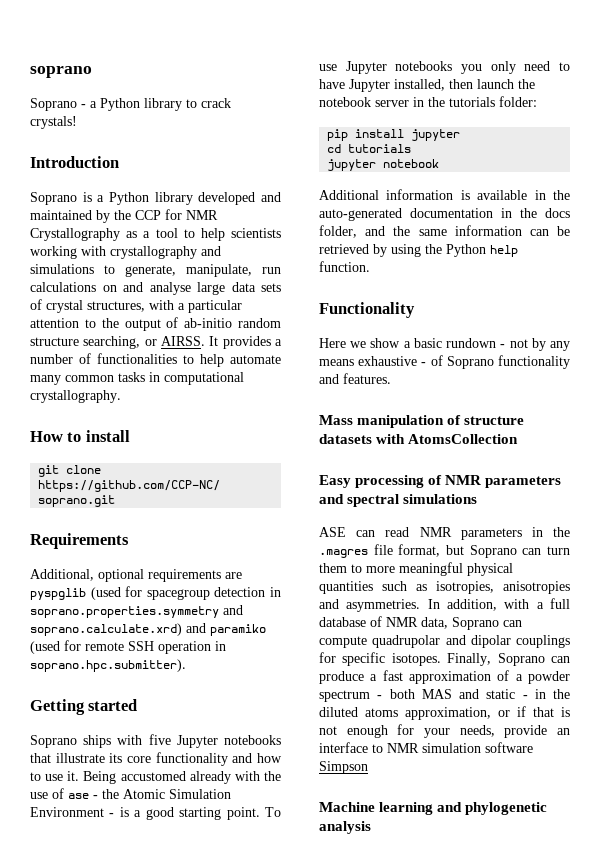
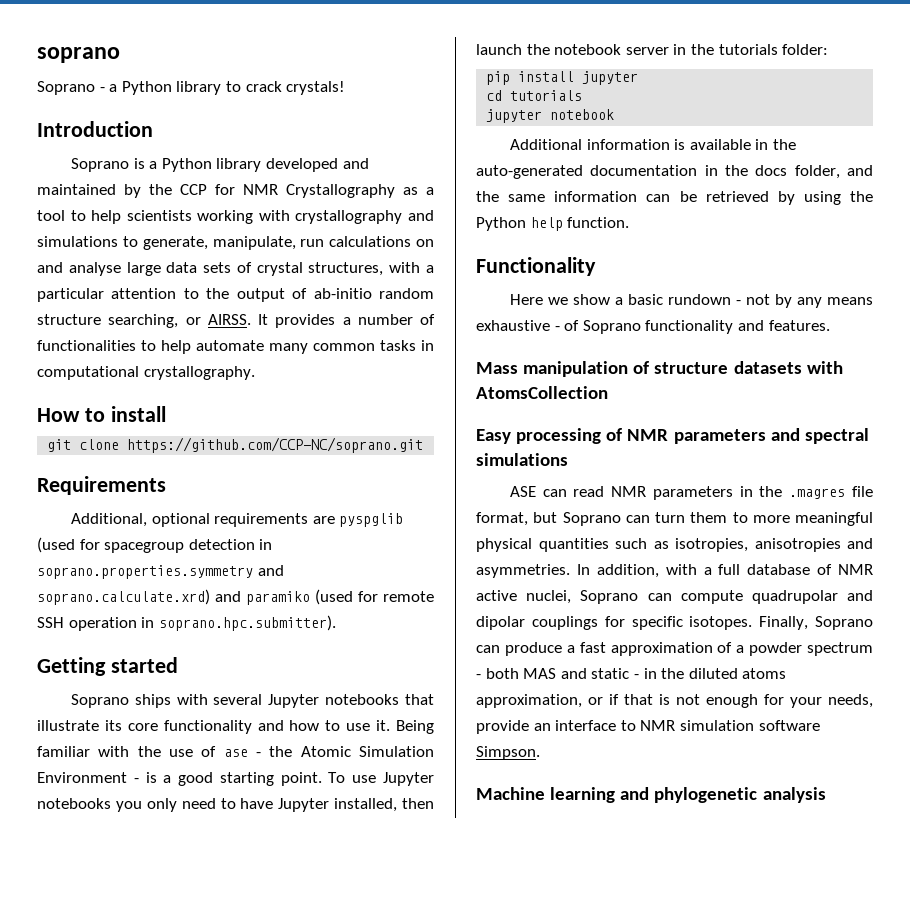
- Soprano ships with five Jupyter notebooks that illustrate its core functionality and how to use it.
+ Soprano ships with several Jupyter notebooks that illustrate its core functionality and how to use it.
- Being accustomed already with the use of ase - the Atomic Simulation Environment - is a good starting point.
+ Being familiar with the use of ase - the Atomic Simulation Environment - is a good starting point.
- In addition, with a full database of NMR data, Soprano can compute quadrupolar and dipolar couplings for specific isotopes.
+ In addition, with a full database of NMR active nuclei, Soprano can compute quadrupolar and dipolar couplings for specific isotopes.
- Finally, Soprano can produce a fast approximation of a powder spectrum - both MAS and static - in the diluted atoms approximation, or if that is not enough for your needs, provide an interface to NMR simulation software Simpson
+ Finally, Soprano can produce a fast approximation of a powder spectrum - both MAS and static - in the diluted atoms approximation, or if that is not enough for your needs, provide an interface to NMR simulation software Simpson.

